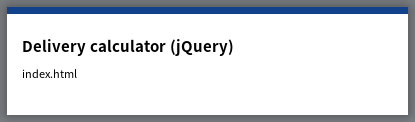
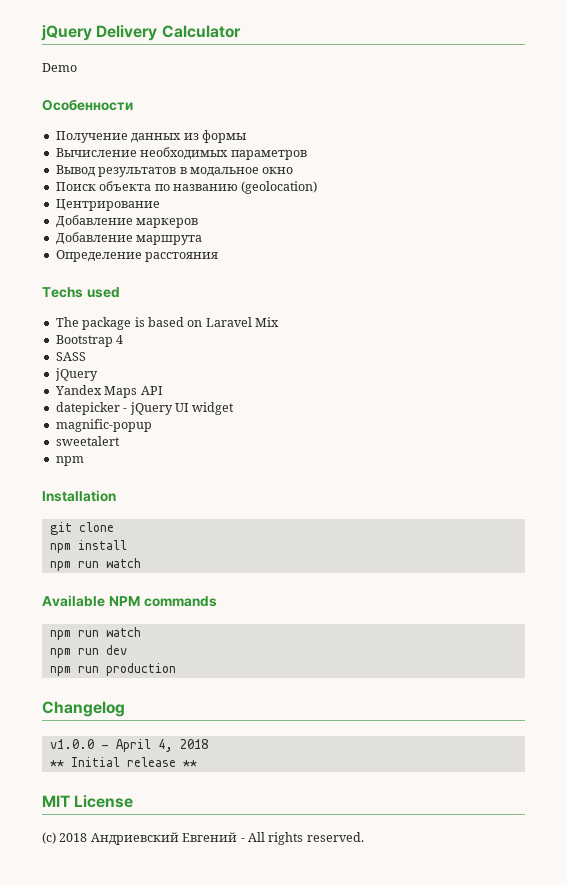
- Delivery calculator (jQuery)
- index.html
+ jQuery Delivery Calculator
+ Demo
+ Особенности
+ Получение данных из формы
+ Вычисление необходимых параметров
+ Вывод результатов в модальное окно
+ Поиск объекта по названию (geolocation)
+ Центрирование
+ Добавление маркеров
+ Добавление маршрута
+ Определение расстояния
+ Techs used
+ The package is based on Laravel Mix
+ Bootstrap 4
+ SASS
+ jQuery
+ Yandex Maps API
+ datepicker - jQuery UI widget
+ magnific-popup
+ sweetalert
+ npm
+ Installation
+ git clone
+ npm install
+ npm run watch
+ Available NPM commands
+ npm run watch
+ npm run dev
+ npm run production
+ Changelog
+ v1.0.0 - April 4, 2018
+ ** Initial release **
+ MIT License
+ (c) 2018 Андриевский Евгений - All rights reserved.

